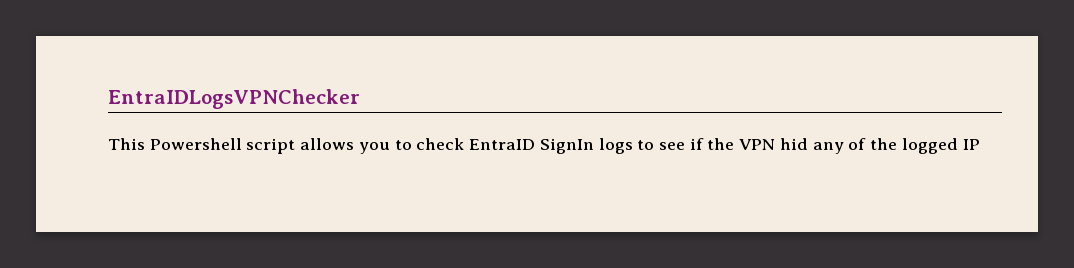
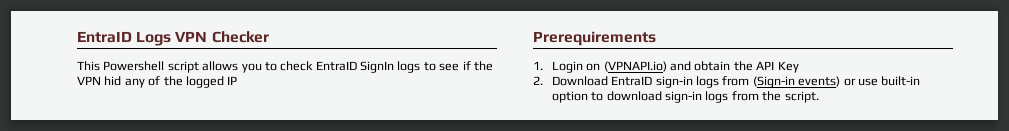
- EntraIDLogsVPNChecker
+ EntraID Logs VPN Checker
+ Prerequirements
+ 1. Login on (VPNAPI.io) and obtain the API Key
+ 2. Download EntraID sign-in logs from (Sign-in events) or use built-in option to download sign-in logs from the script.

